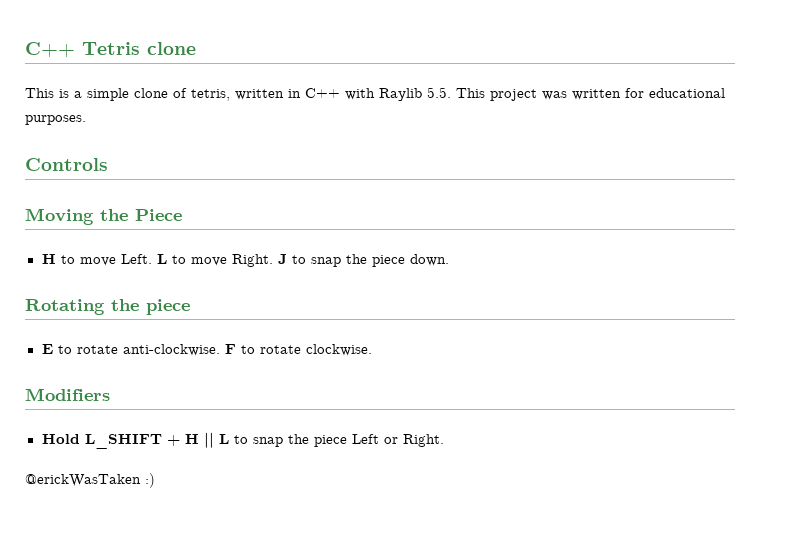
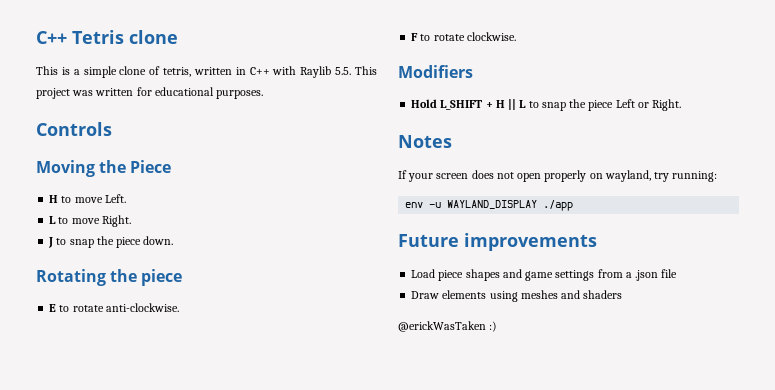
- H to move Left. L to move Right. J to snap the piece down.
+ H to move Left.
+ L to move Right.
+ J to snap the piece down.
- E to rotate anti-clockwise. F to rotate clockwise.
+ E to rotate anti-clockwise.
+ F to rotate clockwise.
+ Notes
+ If your screen does not open properly on wayland, try running:
+ env -u WAYLAND_DISPLAY ./app
+ Future improvements
+ Load piece shapes and game settings from a .json file
+ Draw elements using meshes and shaders

